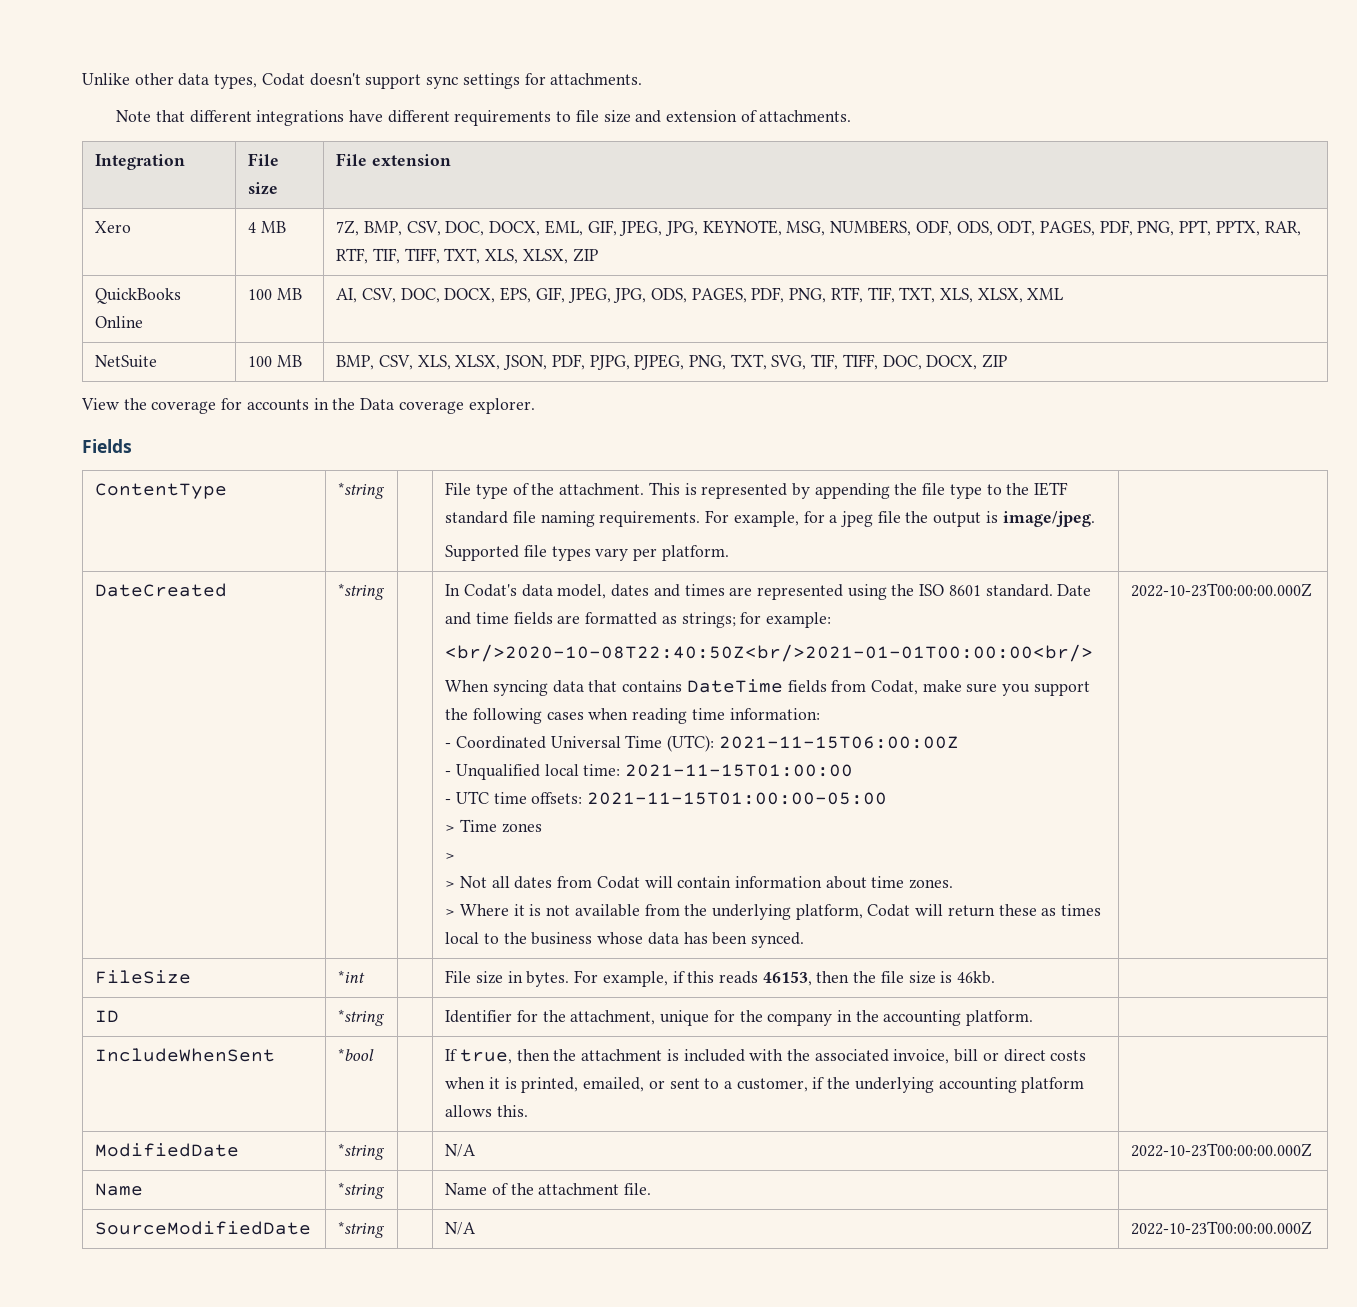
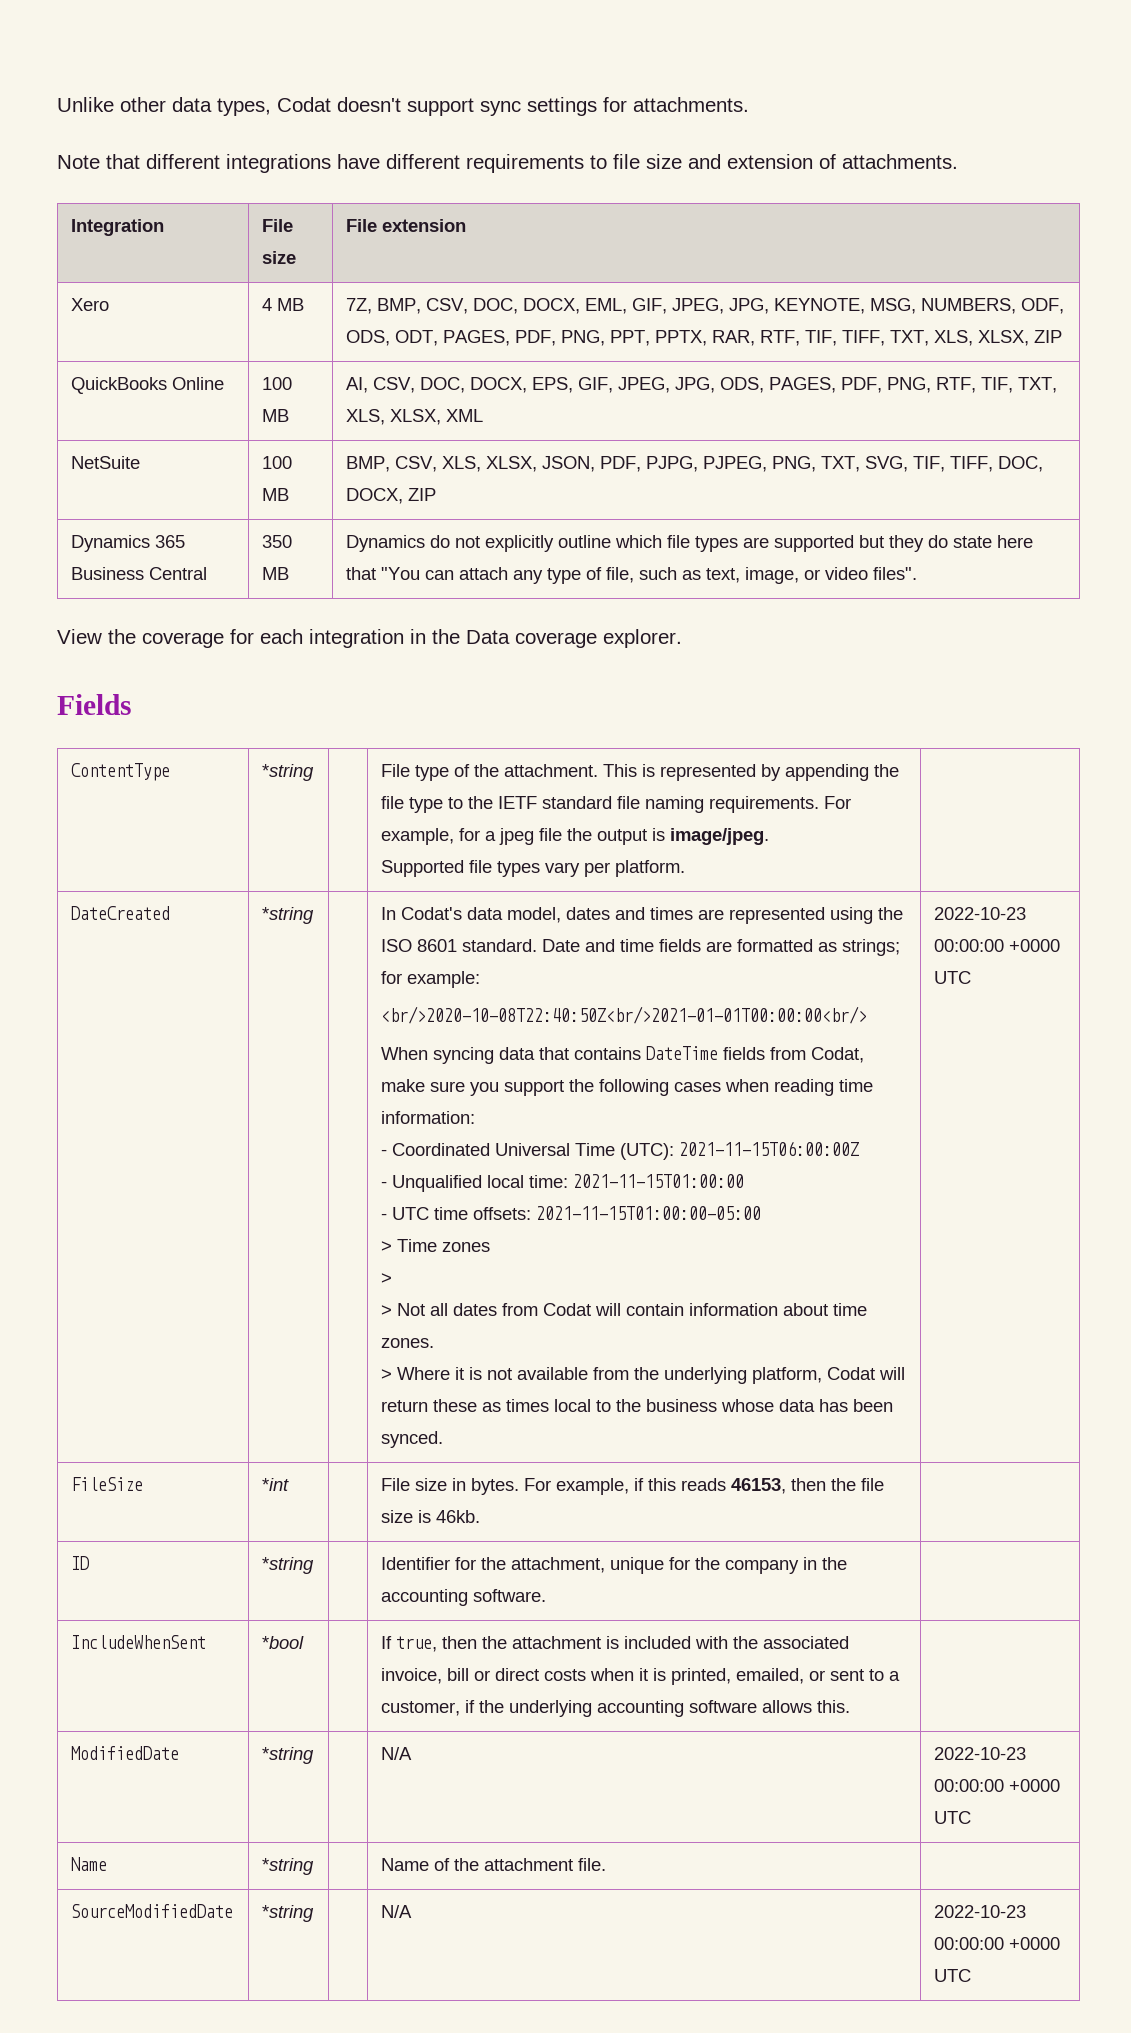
+ Dynamics 365 Business Central | 350 MB | Dynamics do not explicitly outline which file types are supported but they do state here that "You can attach any type of file, such as text, image, or video files".
- View the coverage for accounts in the Data coverage explorer.
+ View the coverage for each integration in the Data coverage explorer.
- > Where it is not available from the underlying platform, Codat will return these as times local to the business whose data has been synced. | 2022-10-23T00:00:00.000Z
+ > Where it is not available from the underlying platform, Codat will return these as times local to the business whose data has been synced. | 2022-10-23 00:00:00 +0000 UTC
- ID | *string | | Identifier for the attachment, unique for the company in the accounting platform. |
+ ID | *string | | Identifier for the attachment, unique for the company in the accounting software. |
- IncludeWhenSent | *bool | | If true, then the attachment is included with the associated invoice, bill or direct costs when it is printed, emailed, or sent to a customer, if the underlying accounting platform allows this. |
+ IncludeWhenSent | *bool | | If true, then the attachment is included with the associated invoice, bill or direct costs when it is printed, emailed, or sent to a customer, if the underlying accounting software allows this. |
- ModifiedDate | *string | | N/A | 2022-10-23T00:00:00.000Z
+ ModifiedDate | *string | | N/A | 2022-10-23 00:00:00 +0000 UTC
- SourceModifiedDate | *string | | N/A | 2022-10-23T00:00:00.000Z
+ SourceModifiedDate | *string | | N/A | 2022-10-23 00:00:00 +0000 UTC

